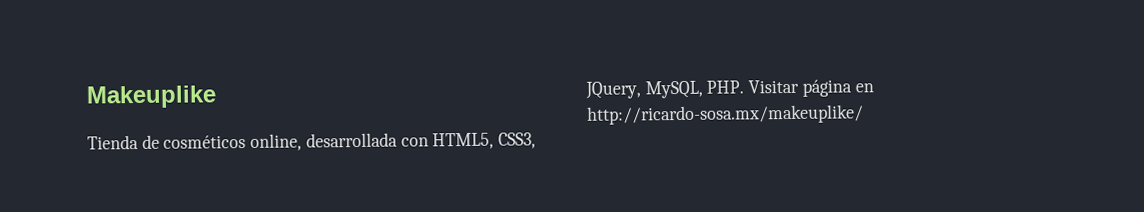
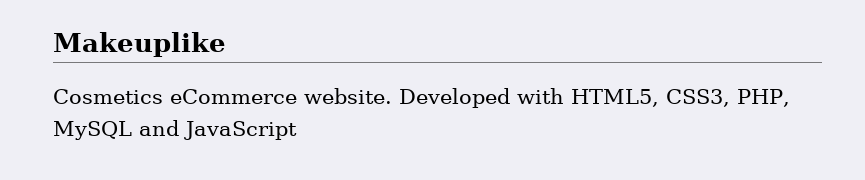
- Tienda de cosméticos online, desarrollada con HTML5, CSS3, JQuery, MySQL, PHP. Visitar página en http://ricardo-sosa.mx/makeuplike/
+ Cosmetics eCommerce website. Developed with HTML5, CSS3, PHP, MySQL and JavaScript

